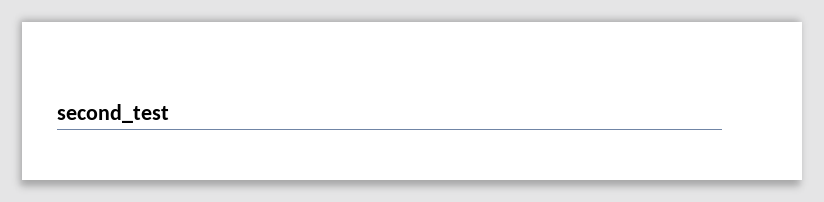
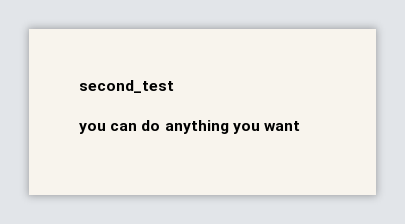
+ you can do anything you want

